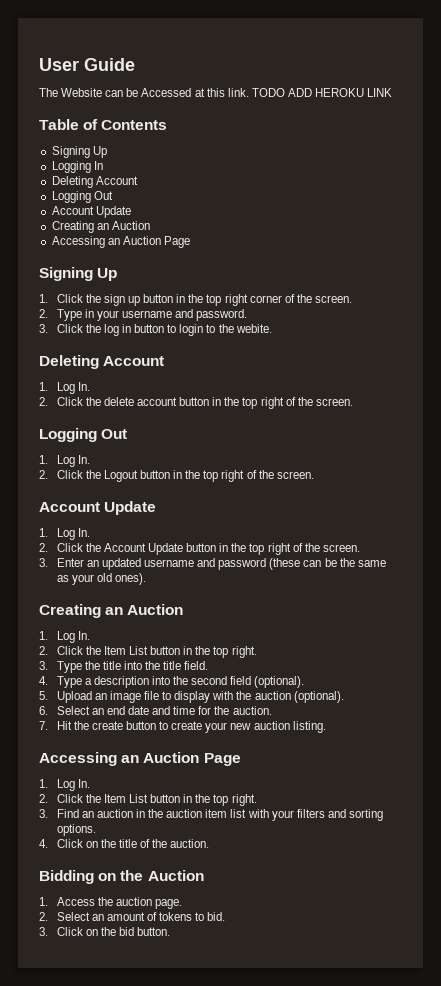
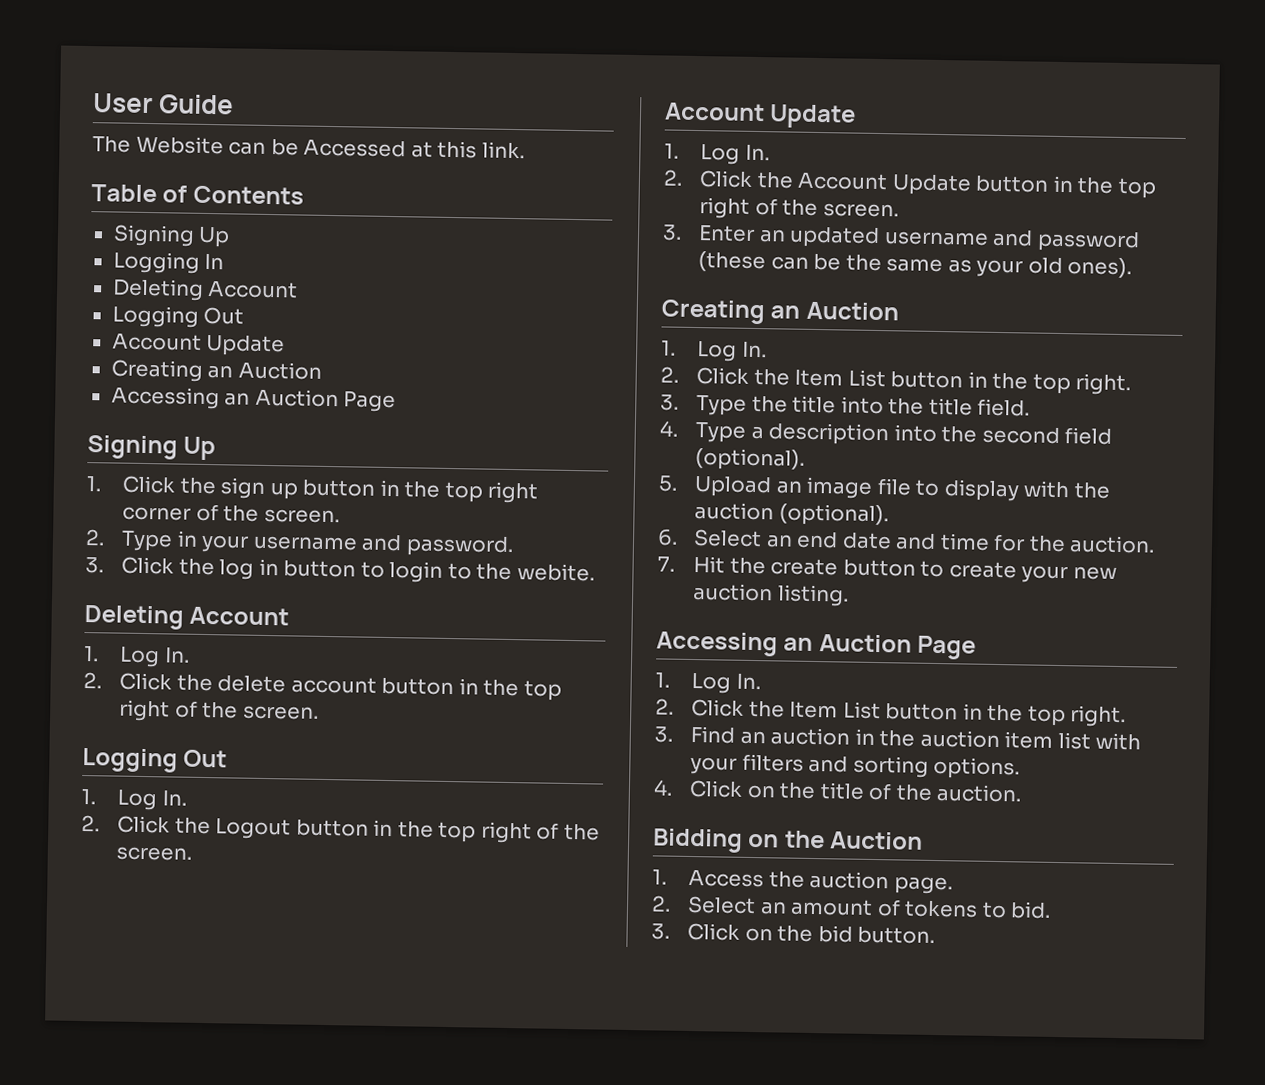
- TODO ADD HEROKU LINK

